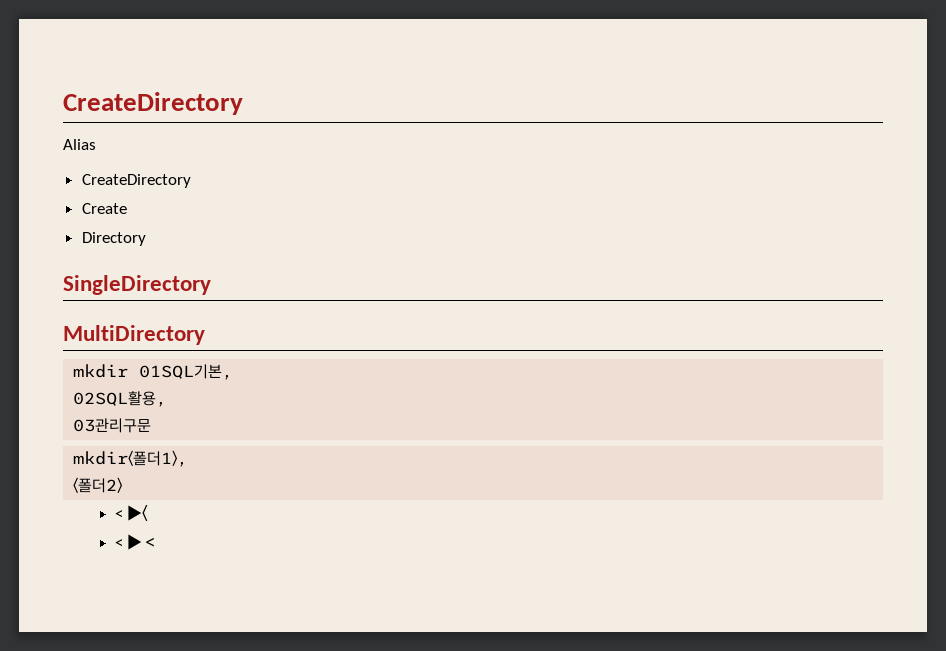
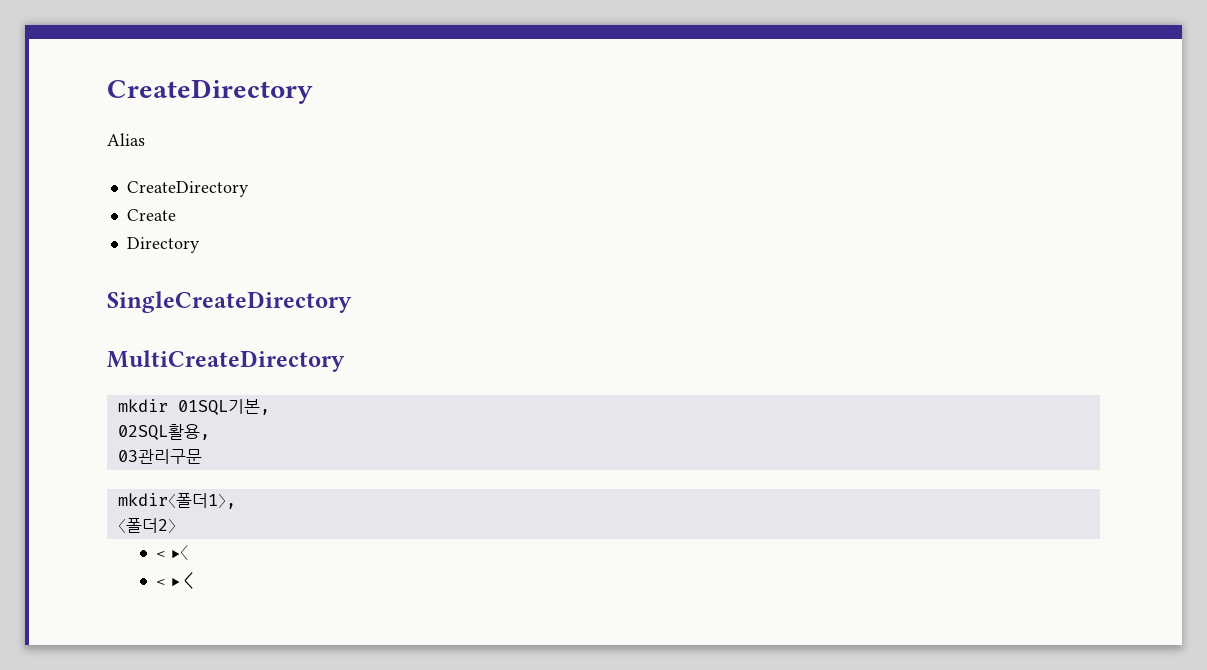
- SingleDirectory
- MultiDirectory
+ SingleCreateDirectory
+ MultiCreateDirectory

